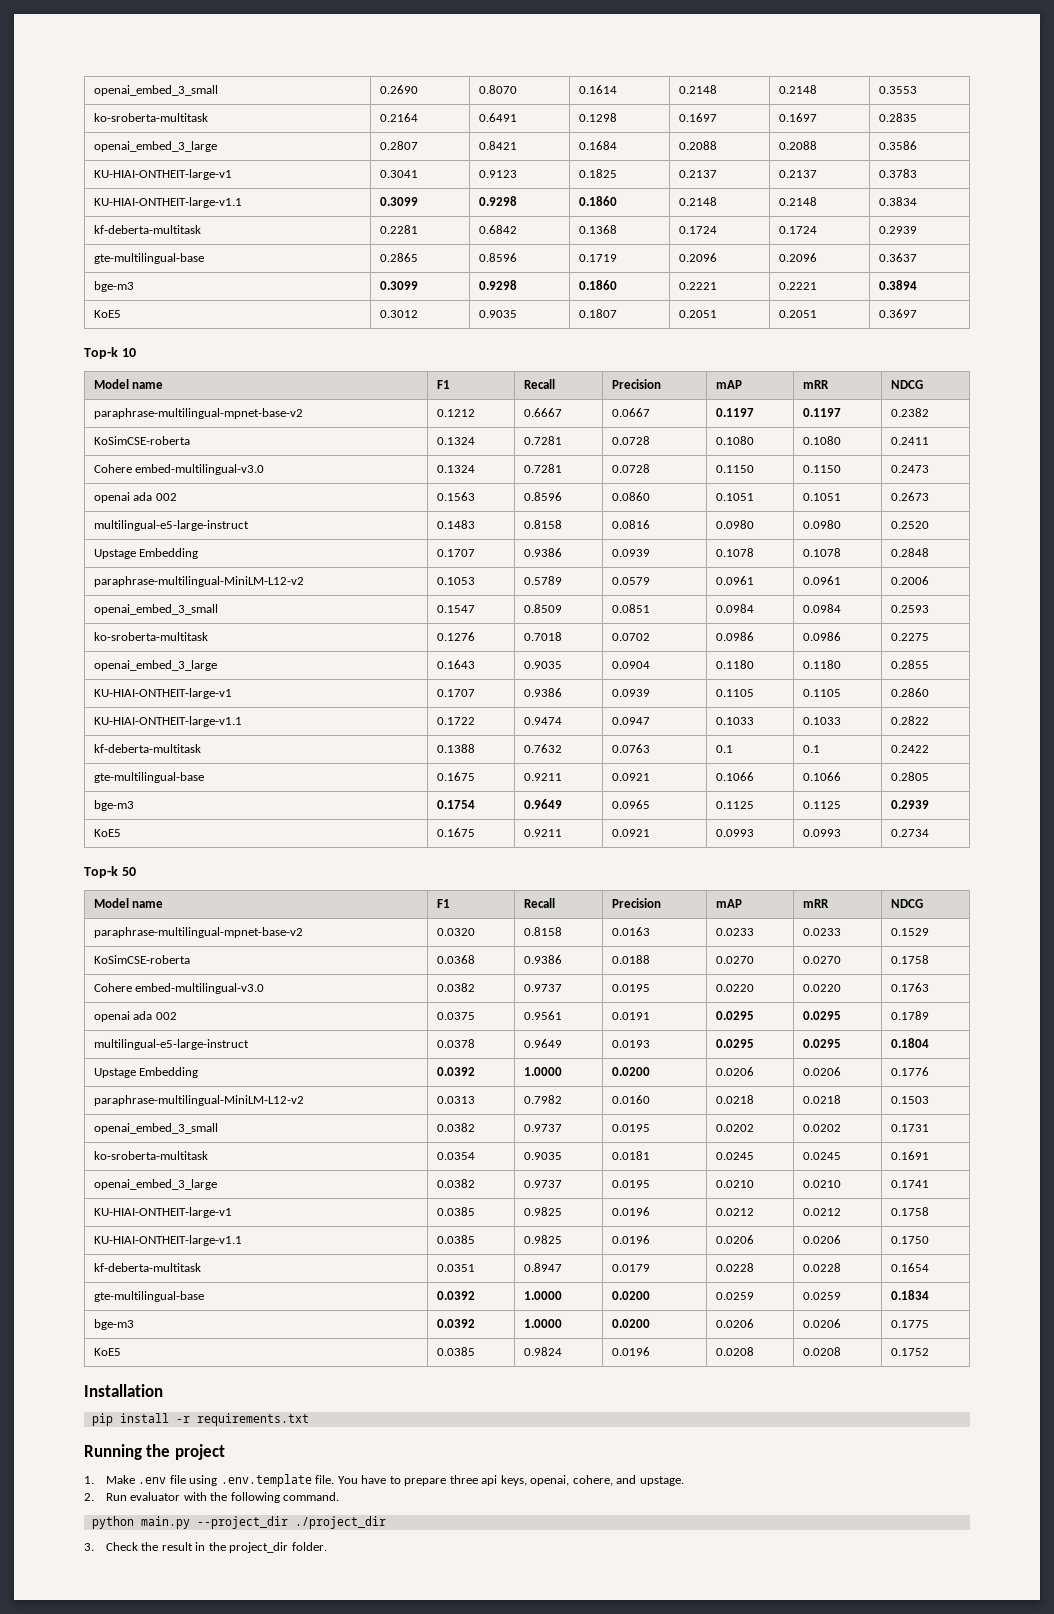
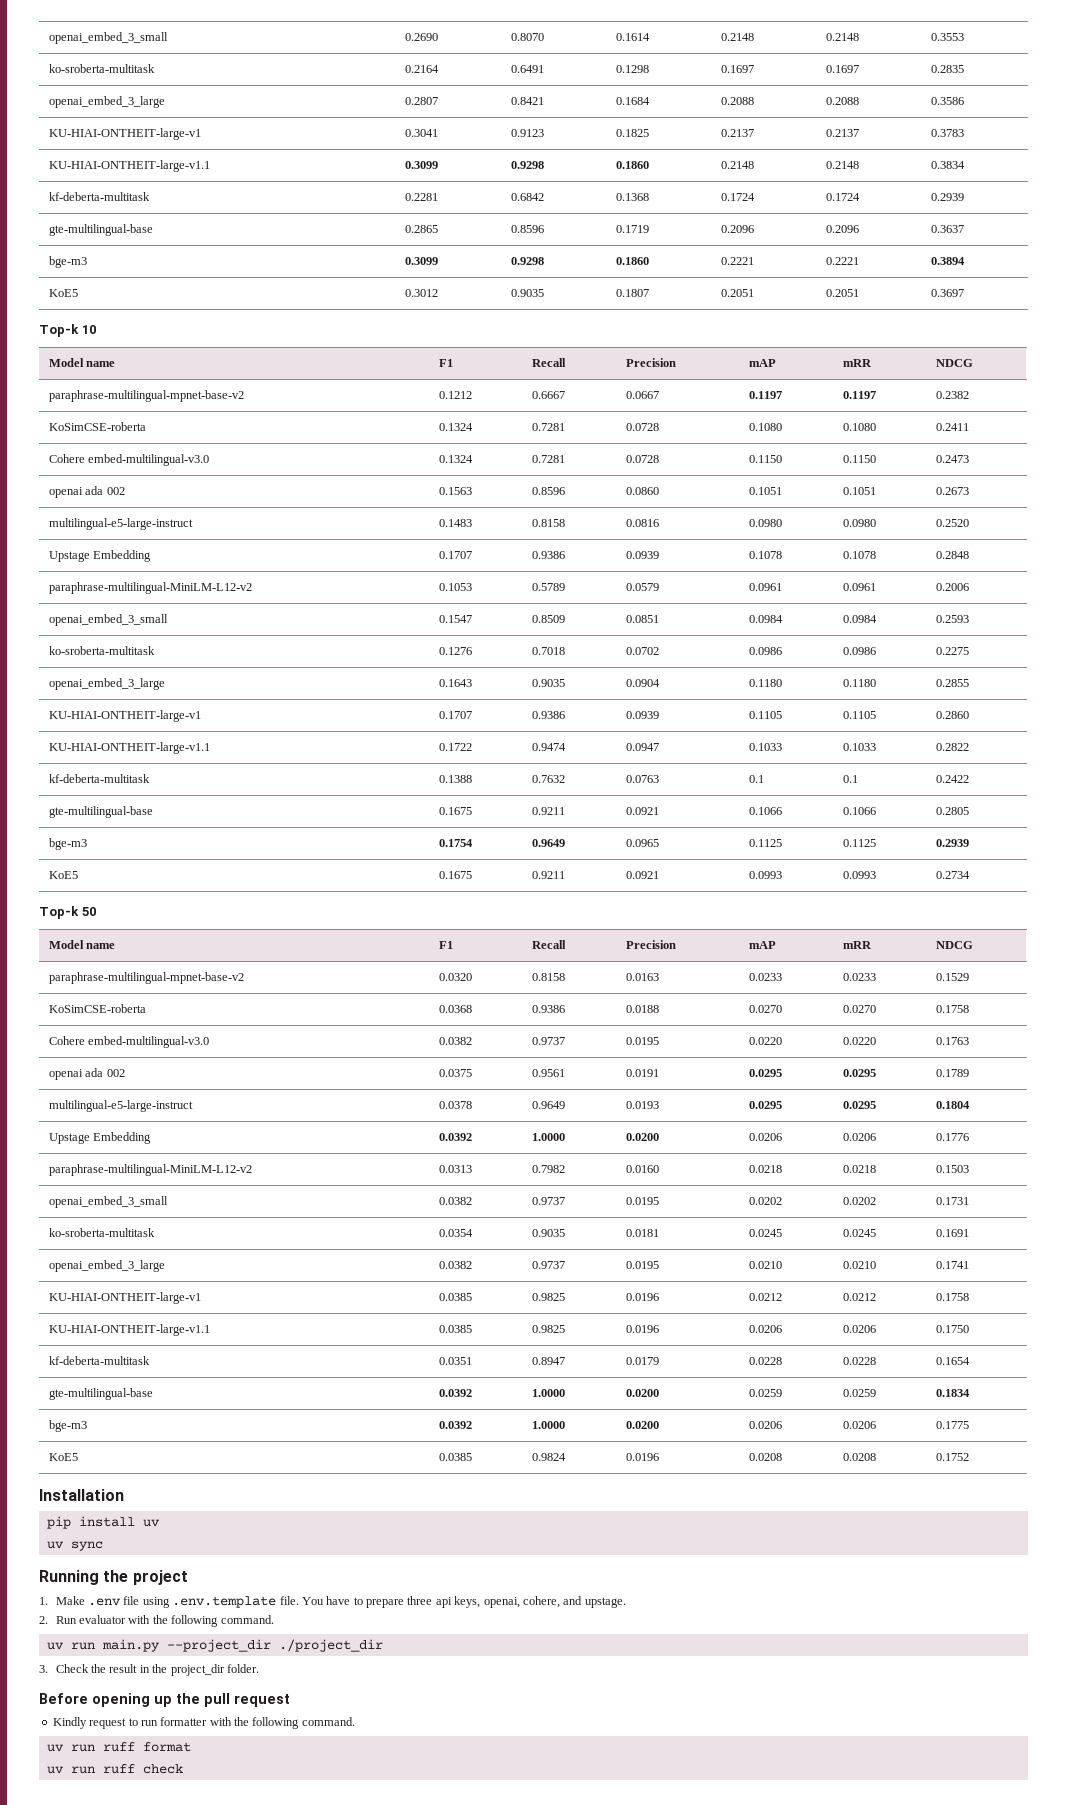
- pip install -r requirements.txt
+ pip install uv
+ uv sync
- python main.py --project_dir ./project_dir
+ uv run main.py --project_dir ./project_dir
+ Before opening up the pull request
+ Kindly request to run formatter with the following command.
+ uv run ruff format
+ uv run ruff check

